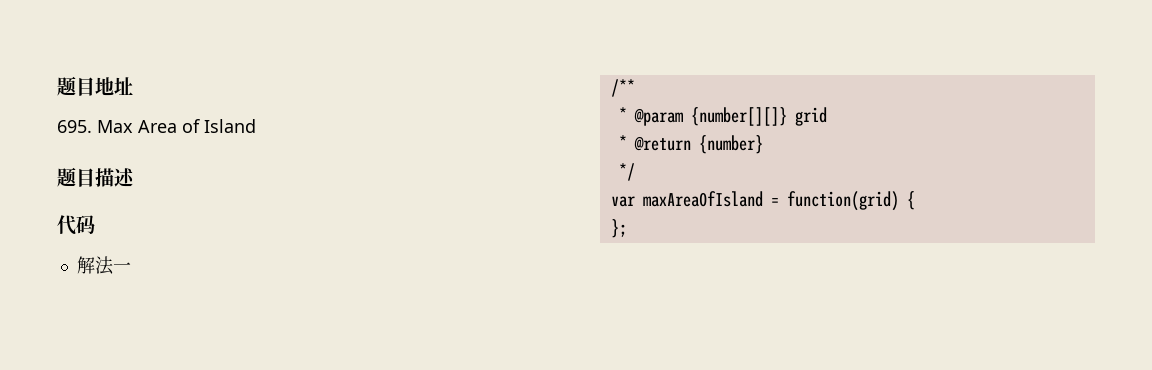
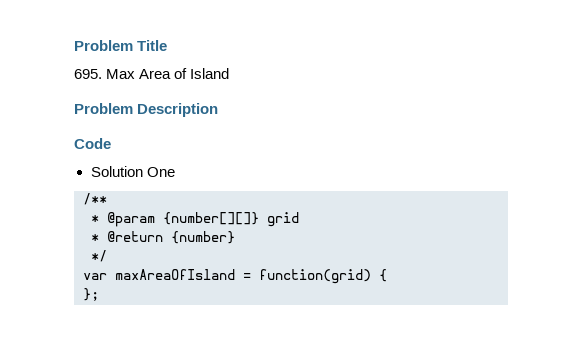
- 题目地址
+ Problem Title
- 题目描述
- 代码
- 解法一
+ Problem Description
+ Code
+ Solution One

